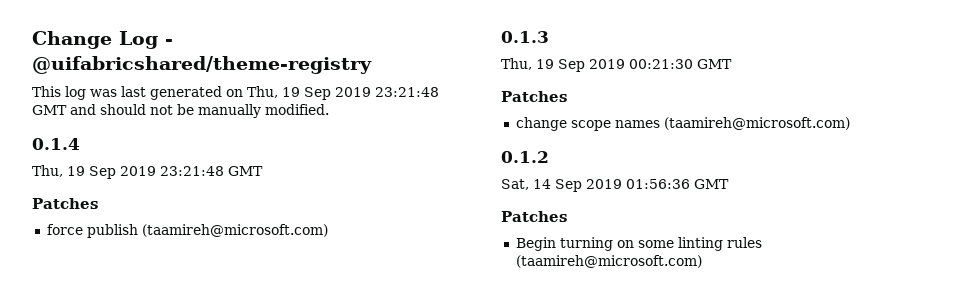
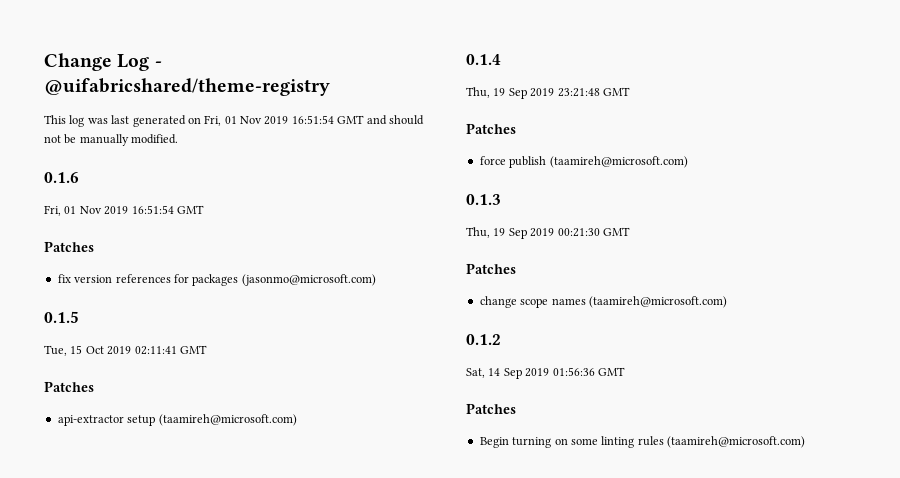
- This log was last generated on Thu, 19 Sep 2019 23:21:48 GMT and should not be manually modified.
+ This log was last generated on Fri, 01 Nov 2019 16:51:54 GMT and should not be manually modified.
+ 0.1.6
+ Fri, 01 Nov 2019 16:51:54 GMT
+ Patches
+ fix version references for packages (jasonmo@microsoft.com)
+ 0.1.5
+ Tue, 15 Oct 2019 02:11:41 GMT
+ Patches
+ api-extractor setup (taamireh@microsoft.com)

